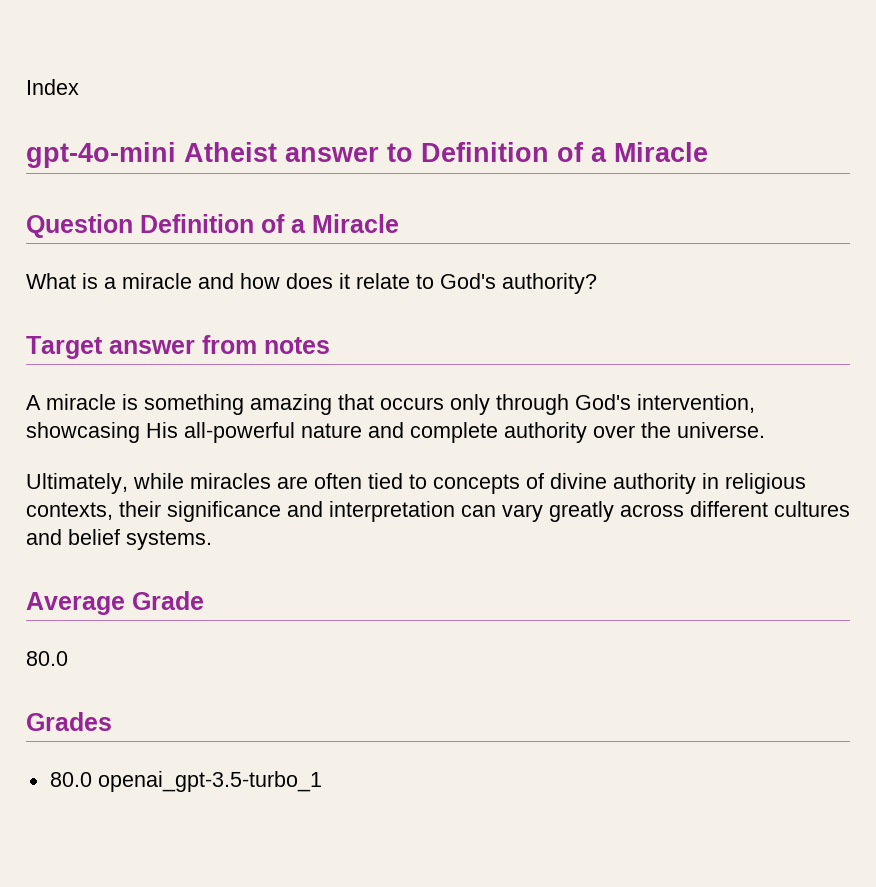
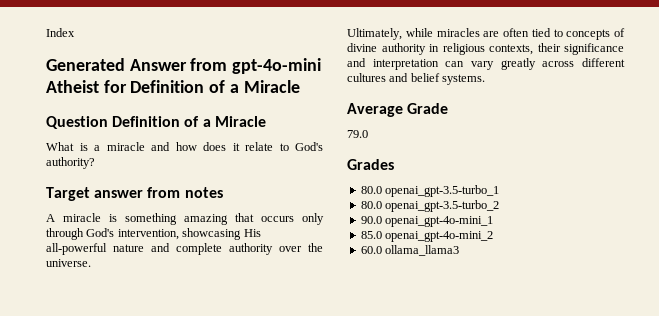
- gpt-4o-mini Atheist answer to Definition of a Miracle
+ Generated Answer from gpt-4o-mini Atheist for Definition of a Miracle
  Average Grade
- 80.0
+ 79.0
+ 80.0 openai_gpt-3.5-turbo_2
+ 90.0 openai_gpt-4o-mini_1
+ 85.0 openai_gpt-4o-mini_2
+ 60.0 ollama_llama3

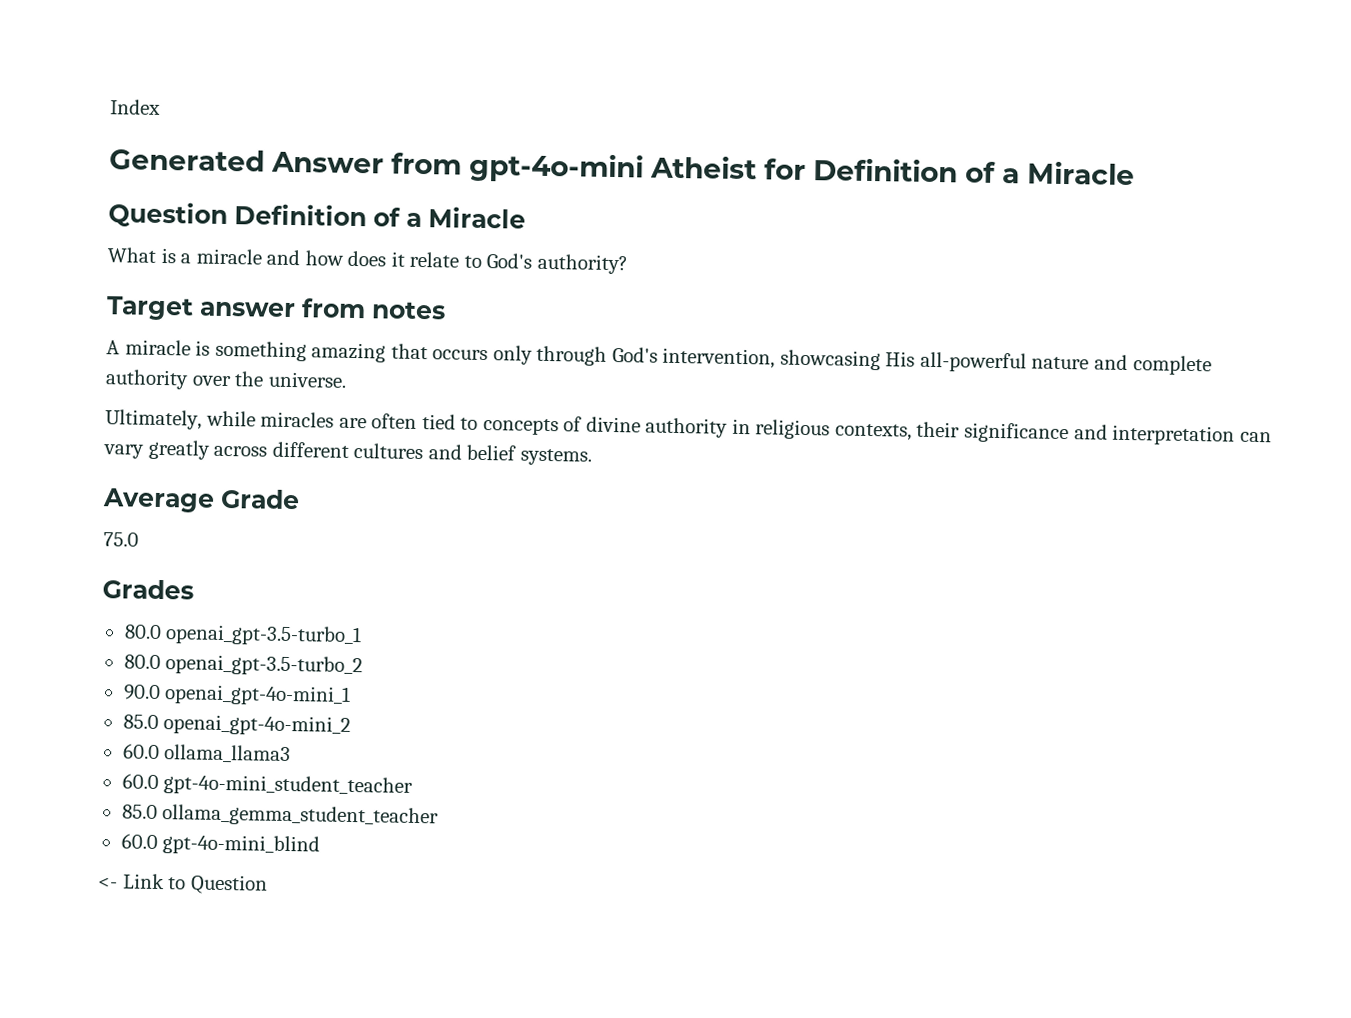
- 79.0
+ 75.0
+ 60.0 gpt-4o-mini_student_teacher
+ 85.0 ollama_gemma_student_teacher
+ 60.0 gpt-4o-mini_blind
+ <- Link to Question

